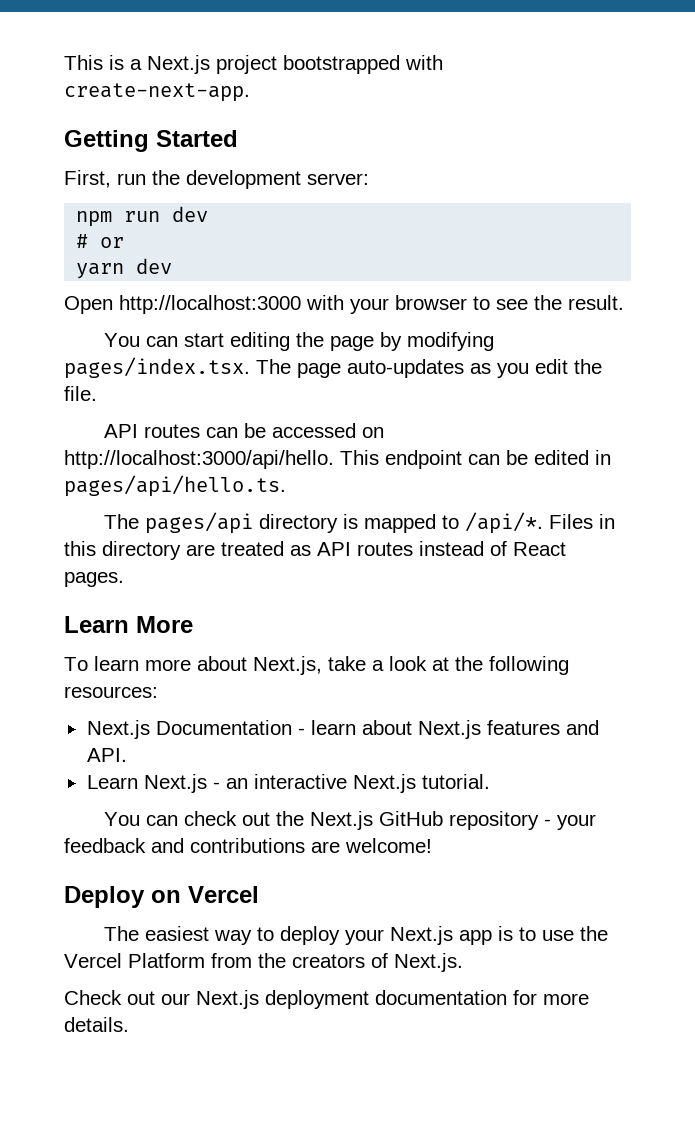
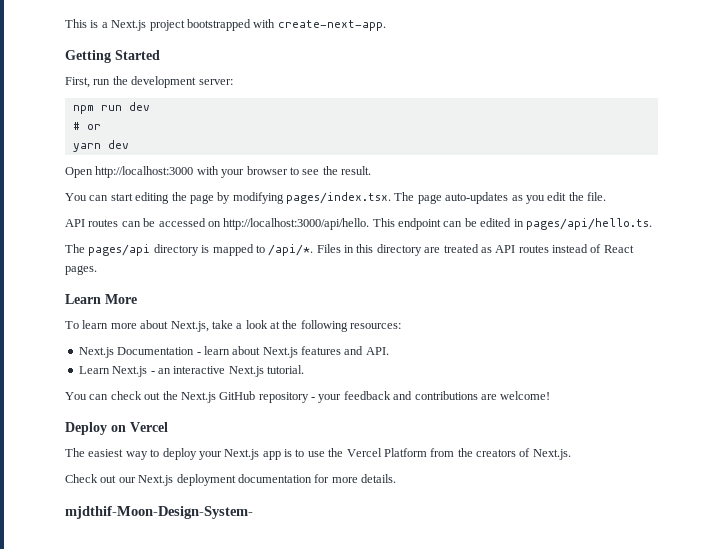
+ mjdthif-Moon-Design-System-

